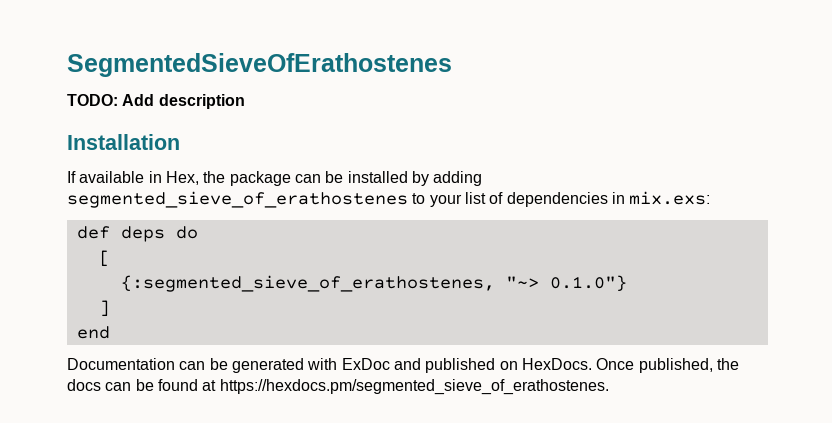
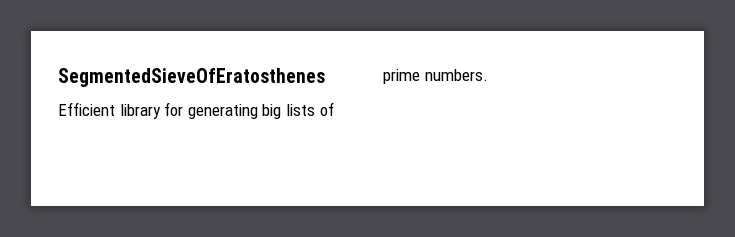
- SegmentedSieveOfErathostenes
- TODO: Add description
- Installation
- If available in Hex, the package can be installed by adding segmented_sieve_of_erathostenes to your list of dependencies in mix.exs:
- def deps do
- [
- {:segmented_sieve_of_erathostenes, "~> 0.1.0"}
- ]
- end
- Documentation can be generated with ExDoc and published on HexDocs. Once published, the docs can be found at https://hexdocs.pm/segmented_sieve_of_erathostenes.
+ SegmentedSieveOfEratosthenes
+ Efficient library for generating big lists of prime numbers.

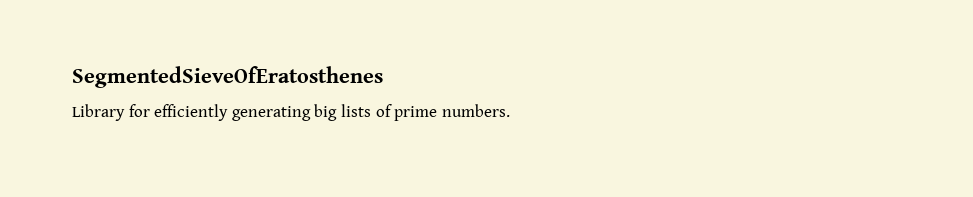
- Efficient library for generating big lists of prime numbers.
+ Library for efficiently generating big lists of prime numbers.

